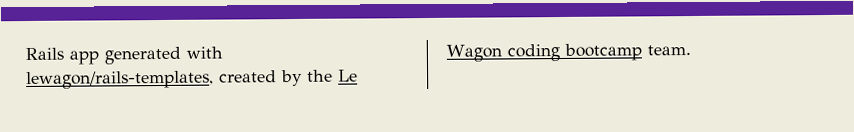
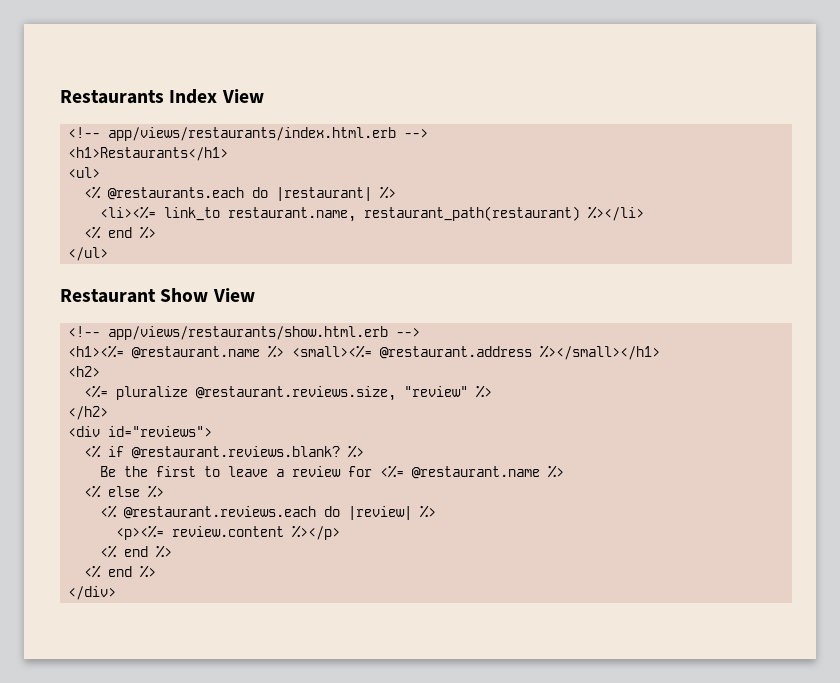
- Rails app generated with lewagon/rails-templates, created by the Le Wagon coding bootcamp team.
+ Restaurants Index View
+ <!-- app/views/restaurants/index.html.erb -->
+ <h1>Restaurants</h1>
+ <ul>
+ <% @restaurants.each do |restaurant| %>
+ <li><%= link_to restaurant.name, restaurant_path(restaurant) %></li>
+ <% end %>
+ </ul>
+ Restaurant Show View
+ <!-- app/views/restaurants/show.html.erb -->
+ <h1><%= @restaurant.name %> <small><%= @restaurant.address %></small></h1>
+ <h2>
+ <%= pluralize @restaurant.reviews.size, "review" %>
+ </h2>
+ <div id="reviews">
+ <% if @restaurant.reviews.blank? %>
+ Be the first to leave a review for <%= @restaurant.name %>
+ <% else %>
+ <% @restaurant.reviews.each do |review| %>
+ <p><%= review.content %></p>
+ <% end %>
+ <% end %>
+ </div>

